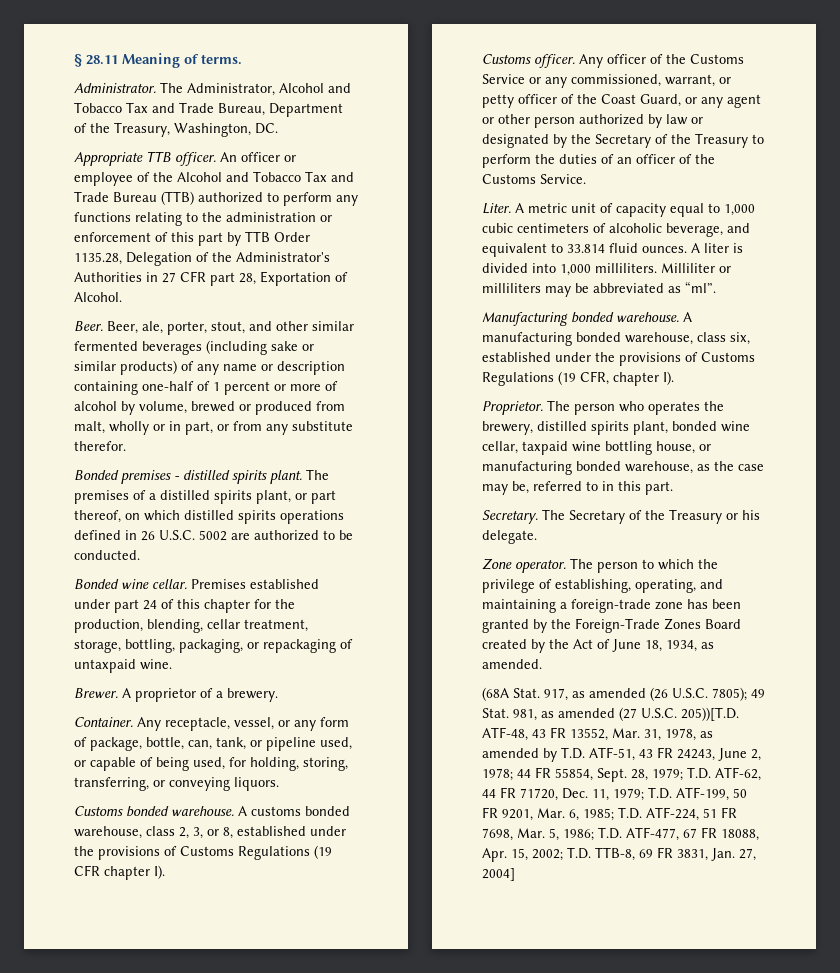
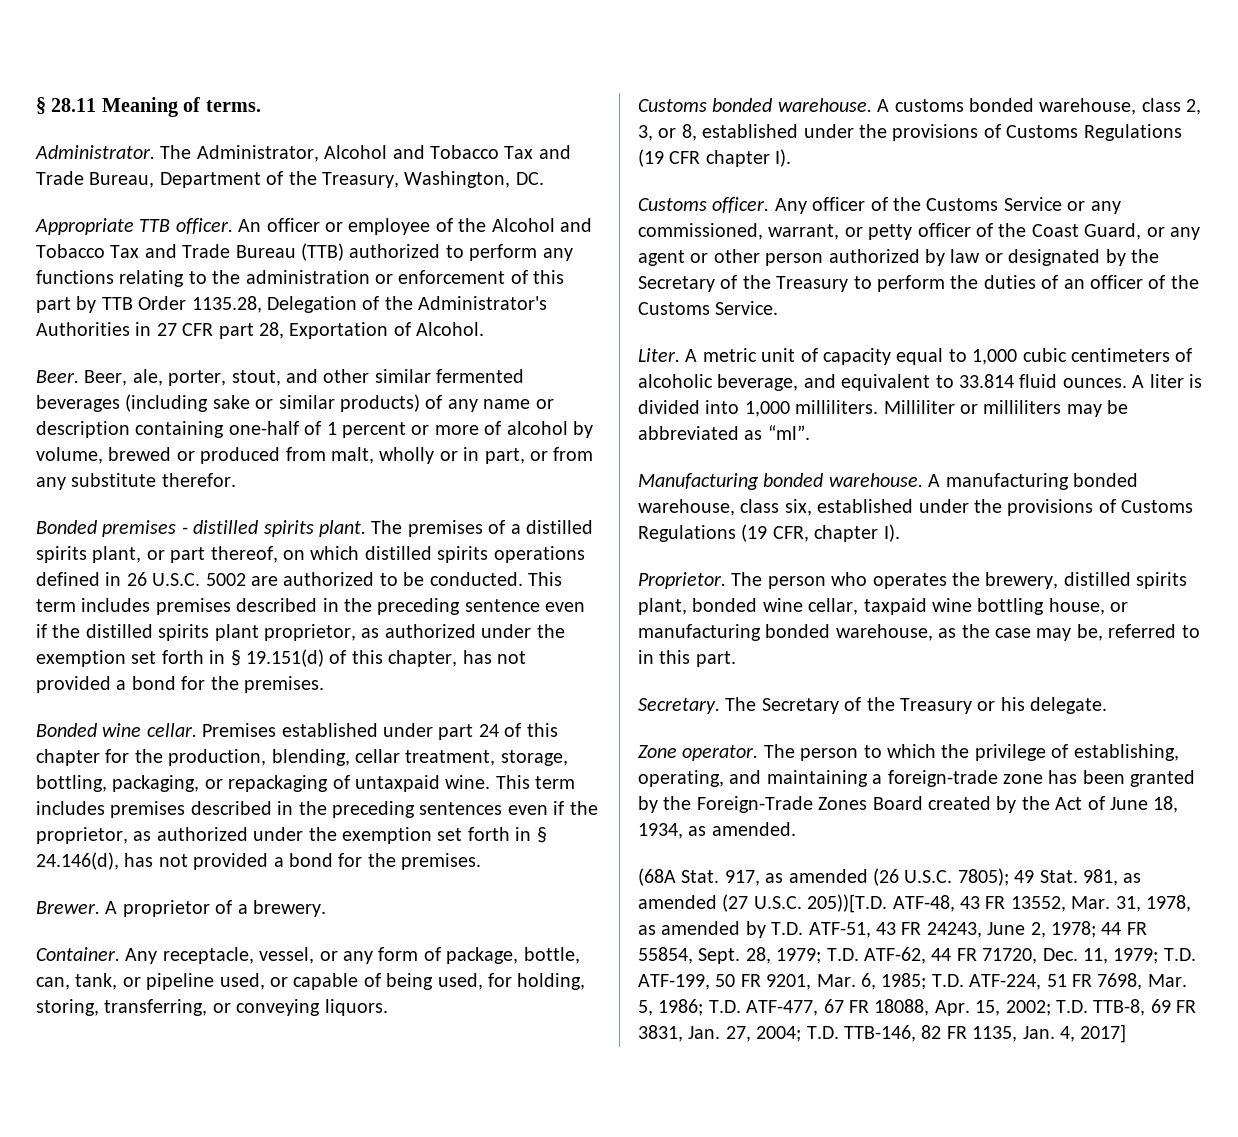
+ This term includes premises described in the preceding sentence even if the distilled spirits plant proprietor, as authorized under the exemption set forth in § 19.151(d) of this chapter, has not provided a bond for the premises.
+ This term includes premises described in the preceding sentences even if the proprietor, as authorized under the exemption set forth in § 24.146(d), has not provided a bond for the premises.
- 28, 1979; T.D. ATF-62, 44 FR 71720, Dec. 11, 1979; T.D. ATF-199, 50 FR 9201, Mar. 6, 1985; T.D. ATF-224, 51 FR 7698, Mar. 5, 1986; T.D. ATF-477, 67 FR 18088, Apr. 15, 2002; T.D. TTB-8, 69 FR 3831, Jan. 27, 2004]
+ 28, 1979; T.D. ATF-62, 44 FR 71720, Dec. 11, 1979; T.D. ATF-199, 50 FR 9201, Mar. 6, 1985; T.D. ATF-224, 51 FR 7698, Mar. 5, 1986; T.D. ATF-477, 67 FR 18088, Apr. 15, 2002; T.D. TTB-8, 69 FR 3831, Jan. 27, 2004; T.D. TTB-146, 82 FR 1135, Jan. 4, 2017]

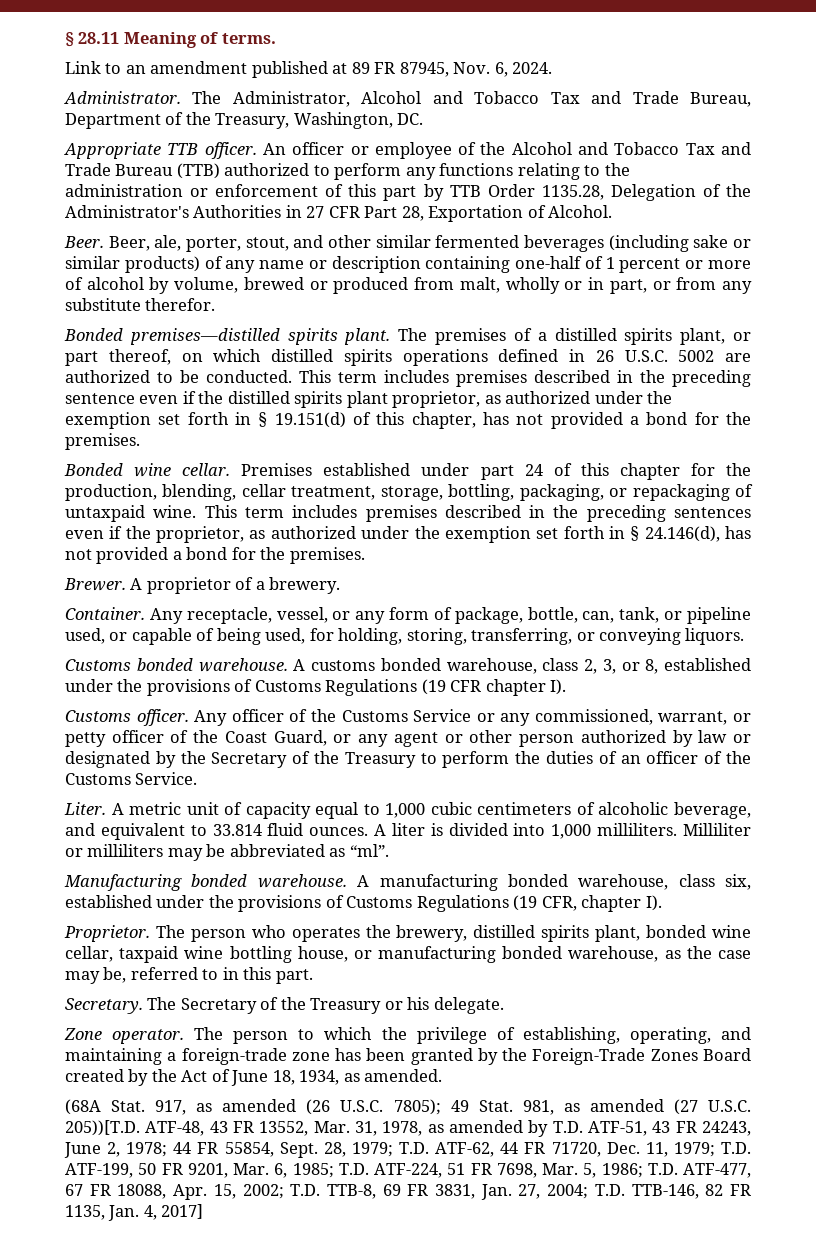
+ Link to an amendment published at 89 FR 87945, Nov. 6, 2024.
- An officer or employee of the Alcohol and Tobacco Tax and Trade Bureau (TTB) authorized to perform any functions relating to the administration or enforcement of this part by TTB Order 1135.28, Delegation of the Administrator's Authorities in 27 CFR part 28, Exportation of Alcohol.
+ An officer or employee of the Alcohol and Tobacco Tax and Trade Bureau (TTB) authorized to perform any functions relating to the administration or enforcement of this part by TTB Order 1135.28, Delegation of the Administrator's Authorities in 27 CFR Part 28, Exportation of Alcohol.
- Bonded premises - distilled spirits plant.
+ Bonded premises—distilled spirits plant.

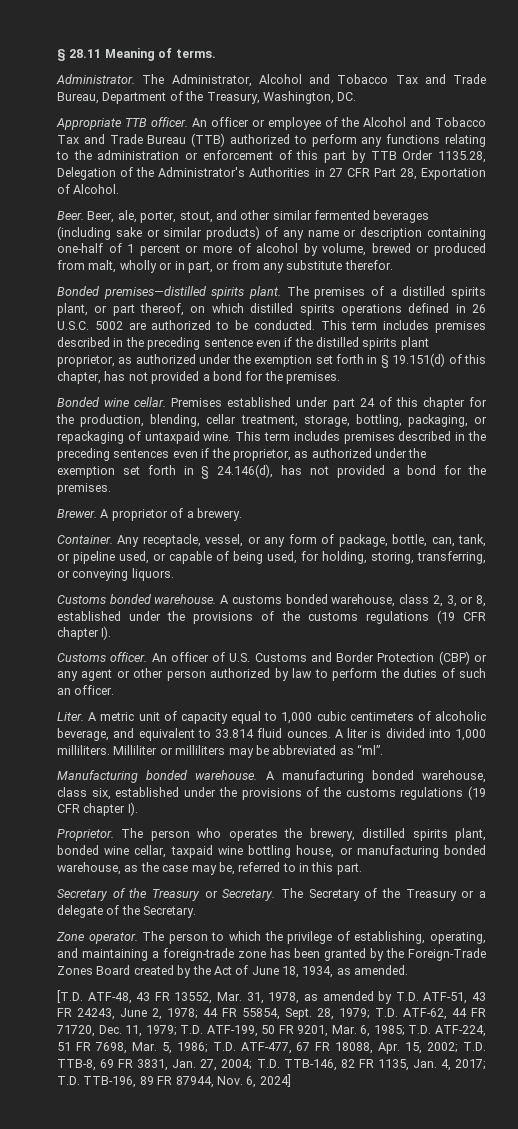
- Link to an amendment published at 89 FR 87945, Nov. 6, 2024.
- A customs bonded warehouse, class 2, 3, or 8, established under the provisions of Customs Regulations (19 CFR chapter I).
+ A customs bonded warehouse, class 2, 3, or 8, established under the provisions of the customs regulations (19 CFR chapter I).
- Any officer of the Customs Service or any commissioned, warrant, or petty officer of the Coast Guard, or any agent or other person authorized by law or designated by the Secretary of the Treasury to perform the duties of an officer of the Customs Service.
+ An officer of U.S. Customs and Border Protection (CBP) or any agent or other person authorized by law to perform the duties of such an officer.
- A manufacturing bonded warehouse, class six, established under the provisions of Customs Regulations (19 CFR, chapter I).
+ A manufacturing bonded warehouse, class six, established under the provisions of the customs regulations (19 CFR chapter I).
- Secretary.
+ Secretary of the Treasury or Secretary.
- The Secretary of the Treasury or his delegate.
+ The Secretary of the Treasury or a delegate of the Secretary.
- (68A Stat. 917, as amended (26 U.S.C. 7805); 49 Stat. 981, as amended (27 U.S.C. 205))[T.D. ATF-48, 43 FR 13552, Mar. 31, 1978, as amended by T.D. ATF-51, 43 FR 24243, June 2, 1978; 44 FR 55854, Sept.
+ [T.D. ATF-48, 43 FR 13552, Mar. 31, 1978, as amended by T.D. ATF-51, 43 FR 24243, June 2, 1978; 44 FR 55854, Sept.
- 28, 1979; T.D. ATF-62, 44 FR 71720, Dec. 11, 1979; T.D. ATF-199, 50 FR 9201, Mar. 6, 1985; T.D. ATF-224, 51 FR 7698, Mar. 5, 1986; T.D. ATF-477, 67 FR 18088, Apr. 15, 2002; T.D. TTB-8, 69 FR 3831, Jan. 27, 2004; T.D. TTB-146, 82 FR 1135, Jan. 4, 2017]
+ 28, 1979; T.D. ATF-62, 44 FR 71720, Dec. 11, 1979; T.D. ATF-199, 50 FR 9201, Mar. 6, 1985; T.D. ATF-224, 51 FR 7698, Mar. 5, 1986; T.D. ATF-477, 67 FR 18088, Apr. 15, 2002; T.D. TTB-8, 69 FR 3831, Jan. 27, 2004; T.D. TTB-146, 82 FR 1135, Jan. 4, 2017; T.D. TTB-196, 89 FR 87944, Nov. 6, 2024]

